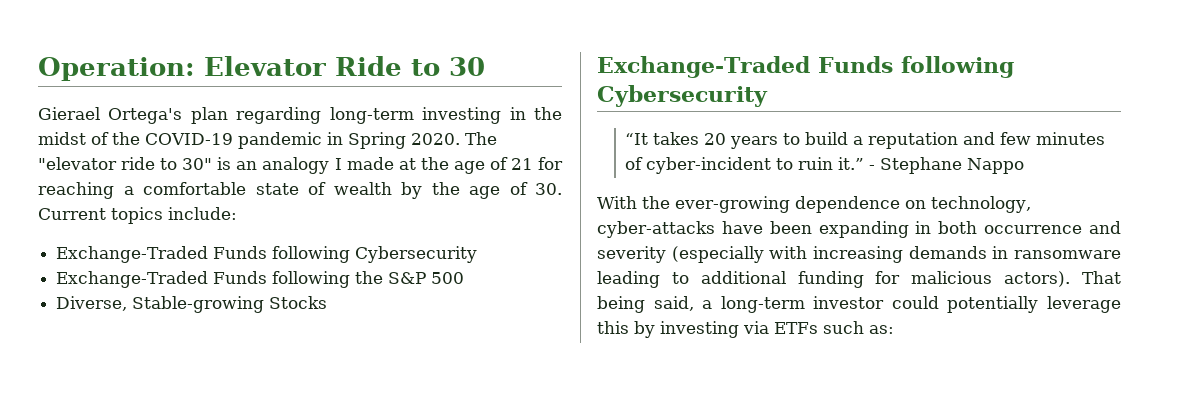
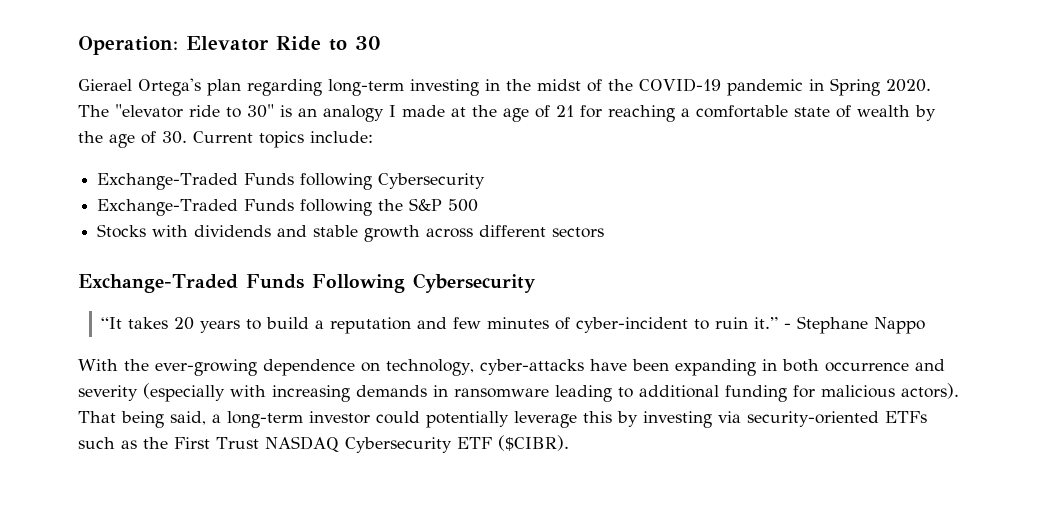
- Diverse, Stable-growing Stocks
- Exchange-Traded Funds following Cybersecurity
+ Stocks with dividends and stable growth across different sectors
+ Exchange-Traded Funds Following Cybersecurity
- That being said, a long-term investor could potentially leverage this by investing via ETFs such as:
+ That being said, a long-term investor could potentially leverage this by investing via security-oriented ETFs such as the First Trust NASDAQ Cybersecurity ETF ($CIBR).

